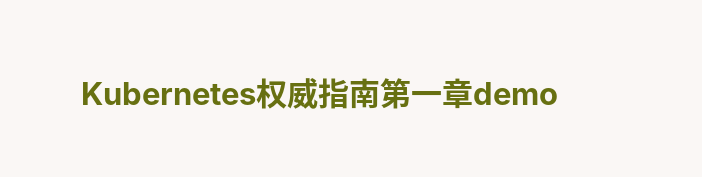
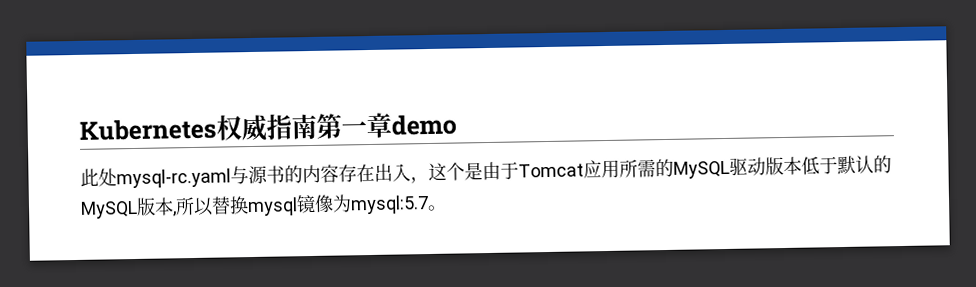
+ 此处mysql-rc.yaml与源书的内容存在出入，这个是由于Tomcat应用所需的MySQL驱动版本低于默认的MySQL版本,所以替换mysql镜像为mysql:5.7。

